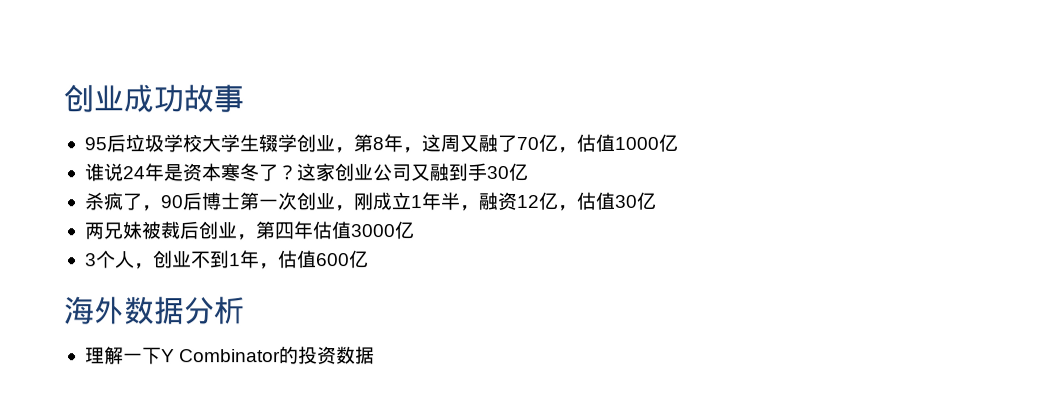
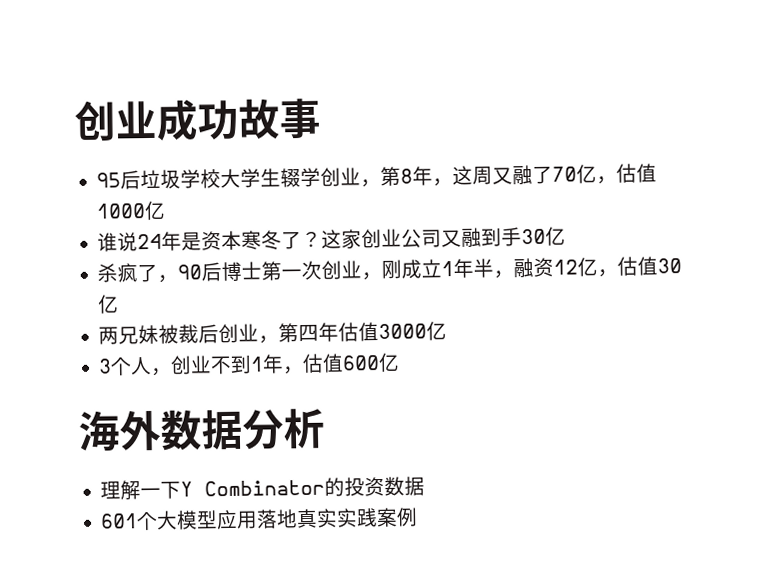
+ 601个大模型应用落地真实实践案例

